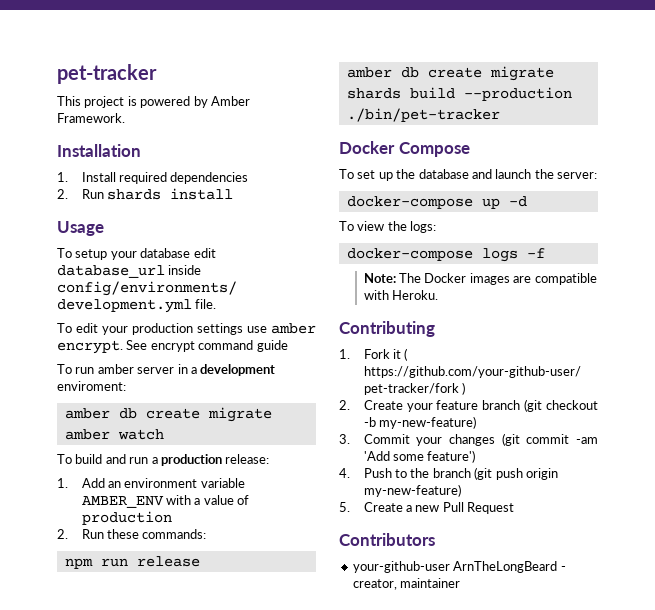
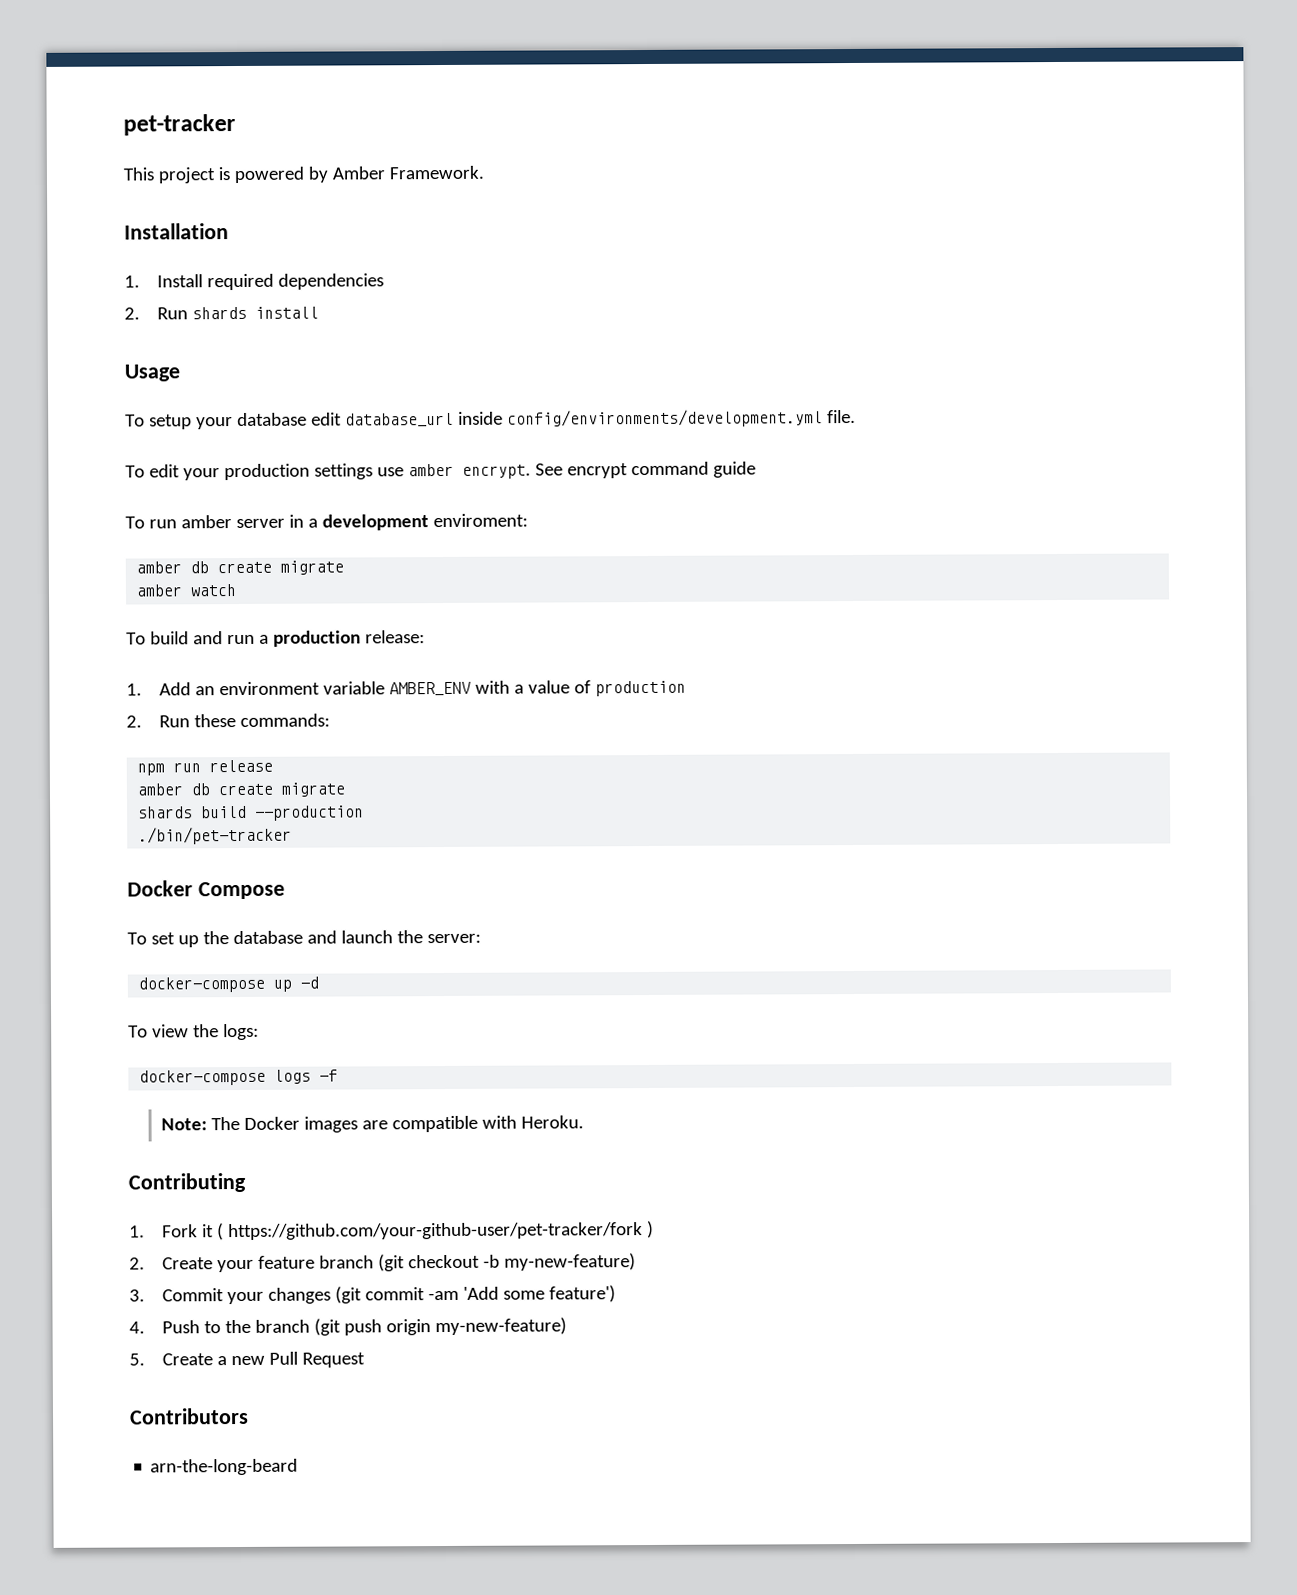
- your-github-user ArnTheLongBeard - creator, maintainer
+ arn-the-long-beard

